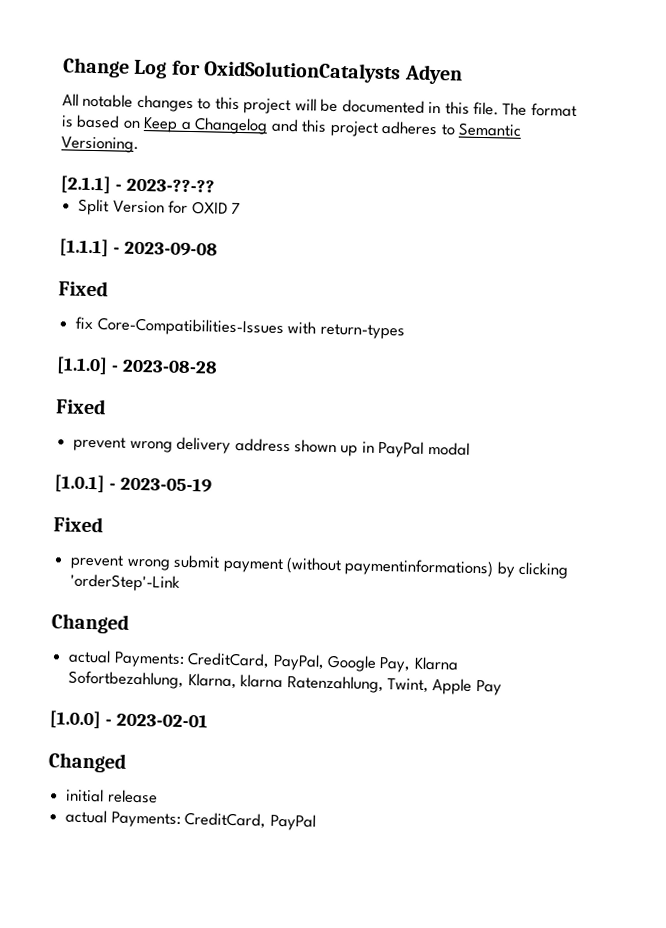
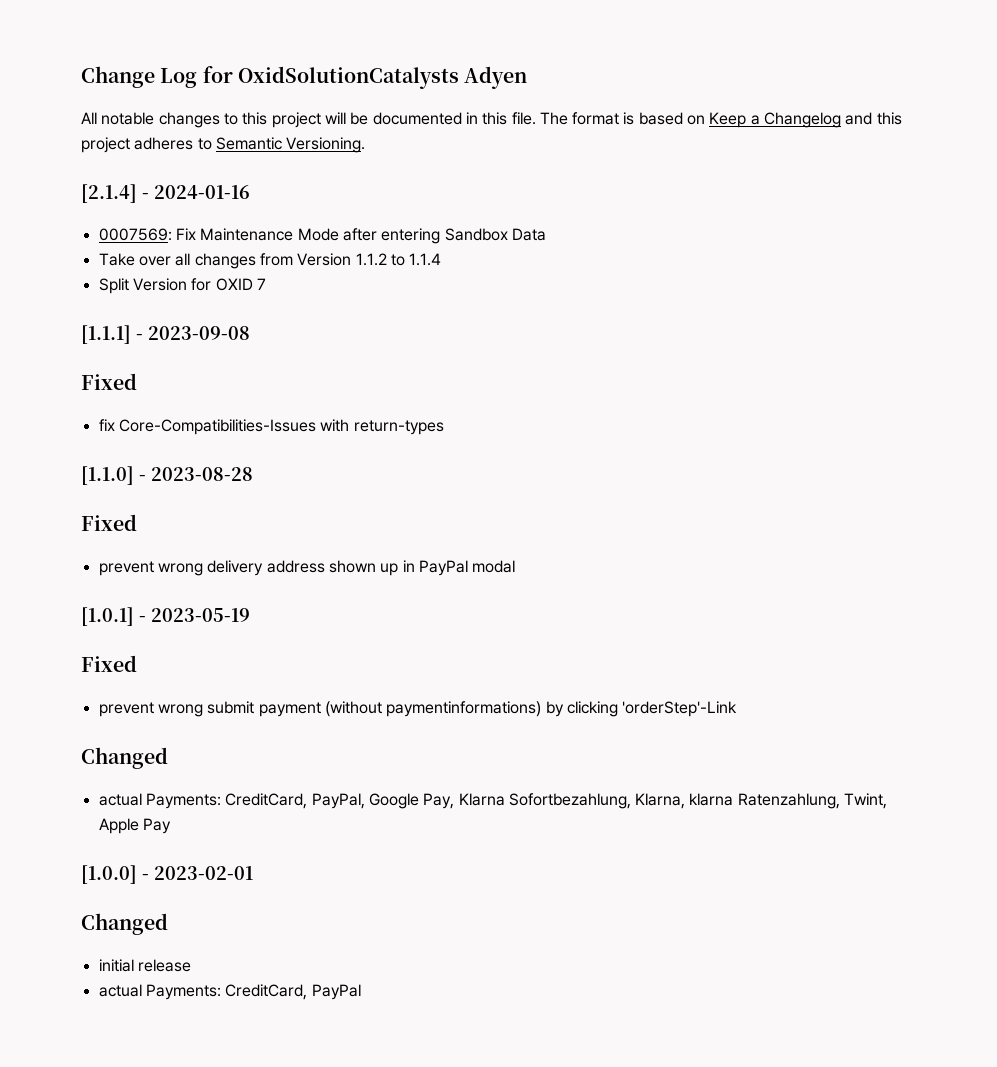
- [2.1.1] - 2023-??-??
+ [2.1.4] - 2024-01-16
+ 0007569: Fix Maintenance Mode after entering Sandbox Data
+ Take over all changes from Version 1.1.2 to 1.1.4

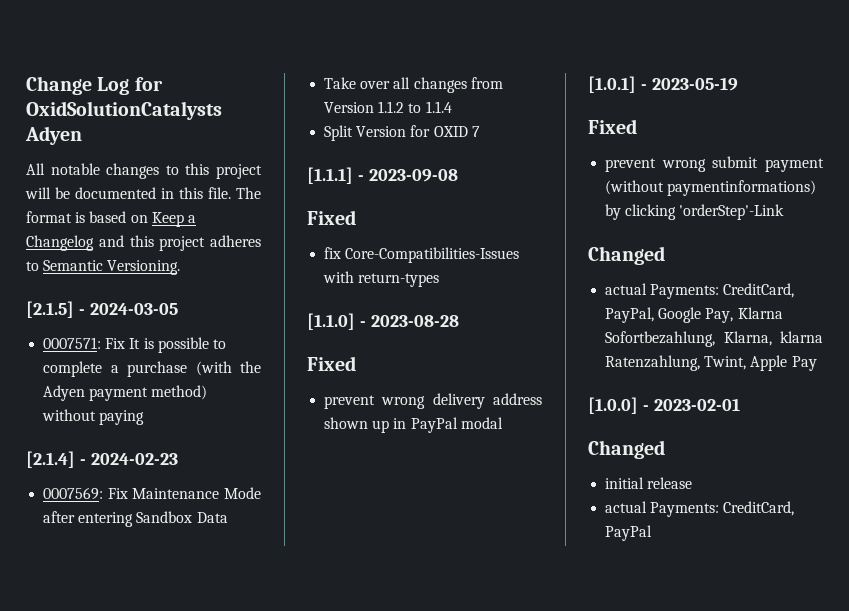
+ [2.1.5] - 2024-03-05
+ 0007571: Fix It is possible to complete a purchase (with the Adyen payment method) without paying
- [2.1.4] - 2024-01-16
+ [2.1.4] - 2024-02-23

